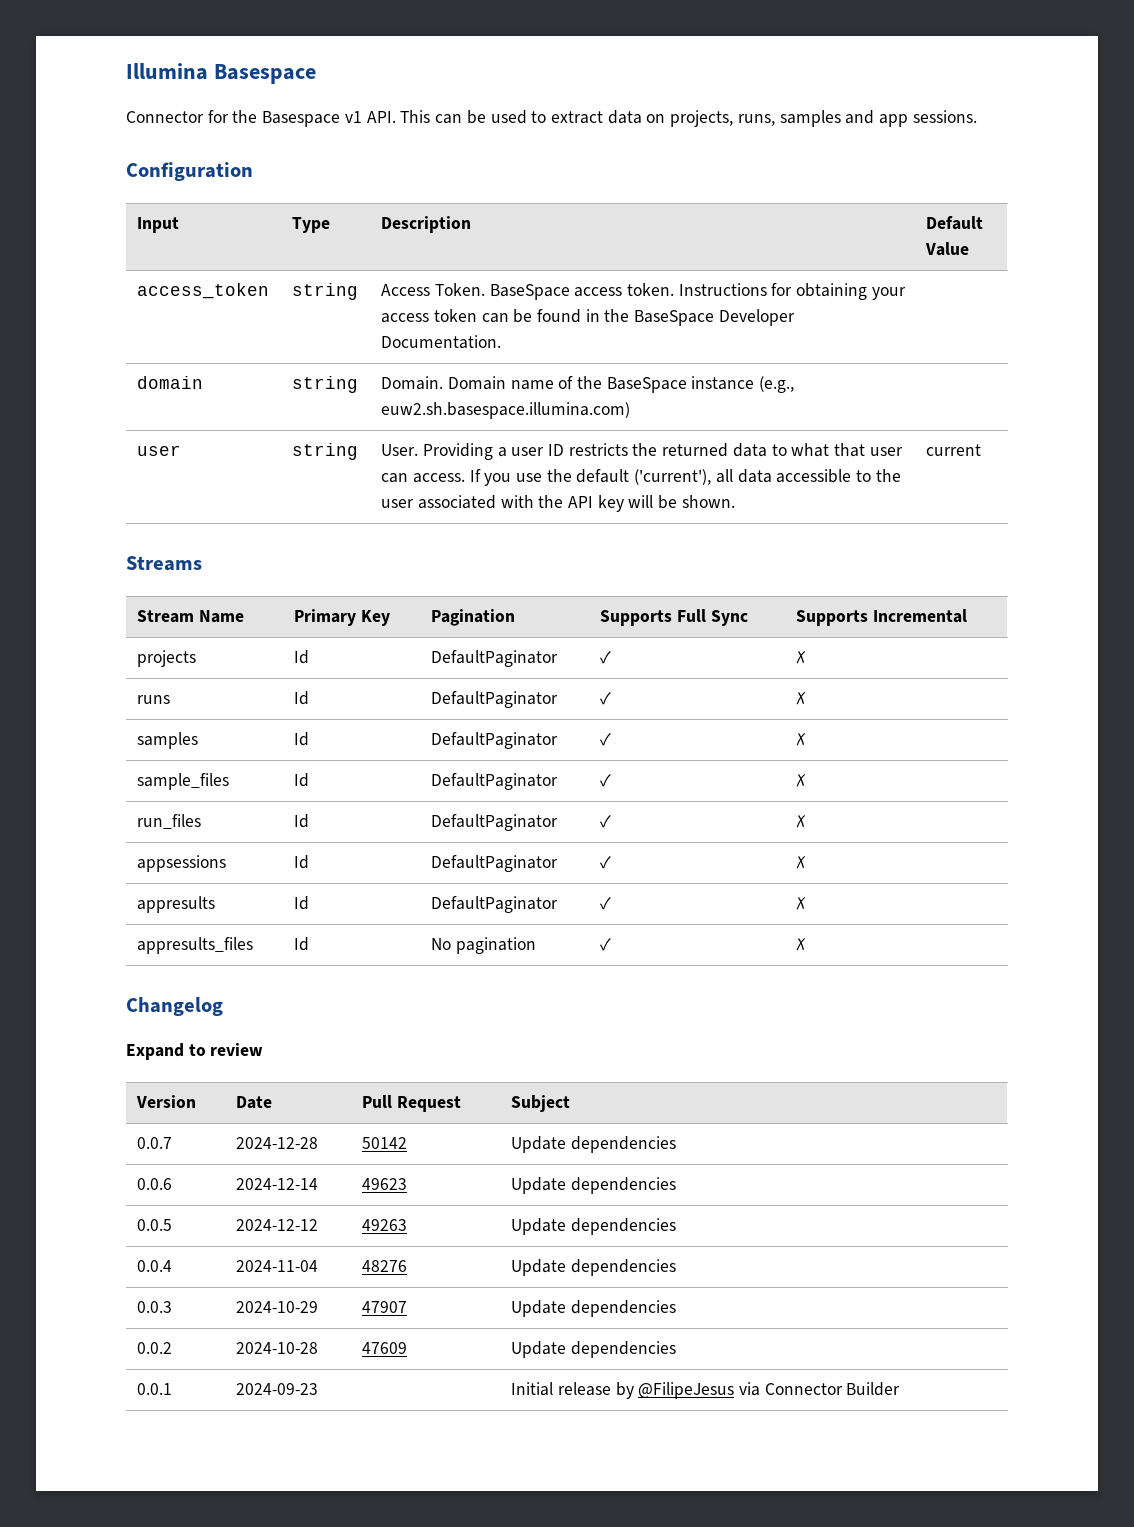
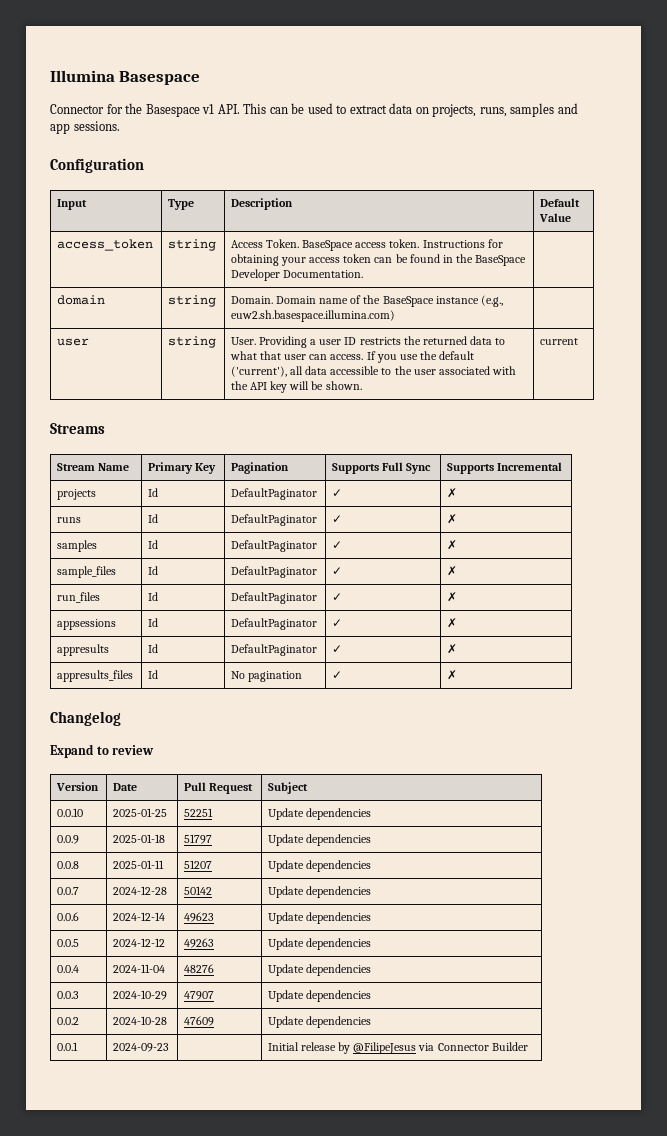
+ 0.0.10 | 2025-01-25 | 52251 | Update dependencies
+ 0.0.9 | 2025-01-18 | 51797 | Update dependencies
+ 0.0.8 | 2025-01-11 | 51207 | Update dependencies

